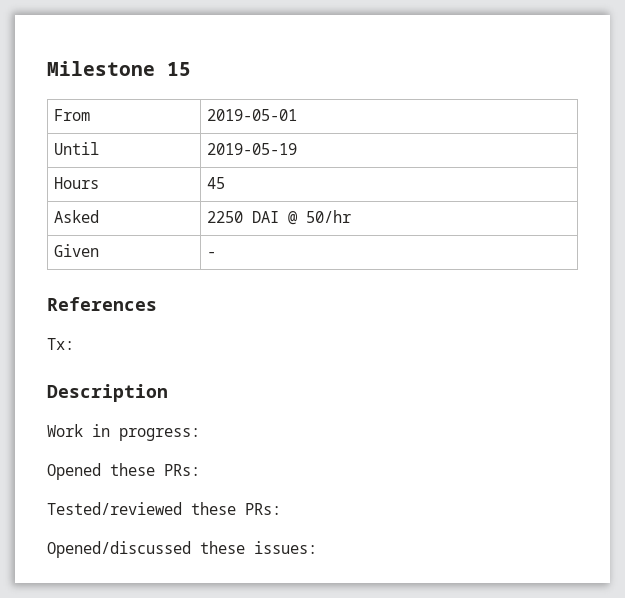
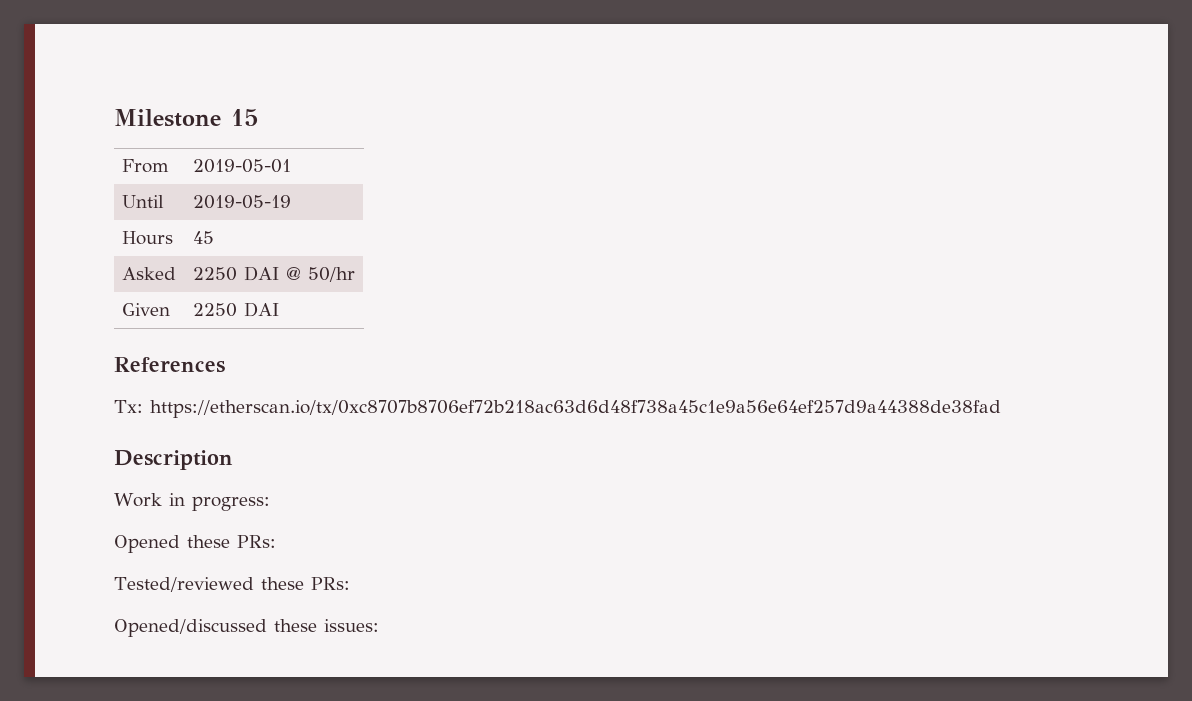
- Given | -
+ Given | 2250 DAI
- Tx:
+ Tx: https://etherscan.io/tx/0xc8707b8706ef72b218ac63d6d48f738a45c1e9a56e64ef257d9a44388de38fad

